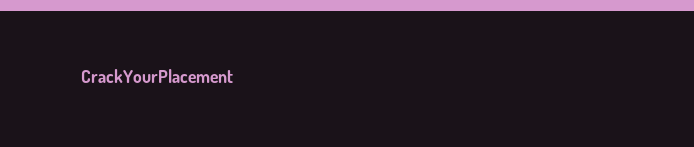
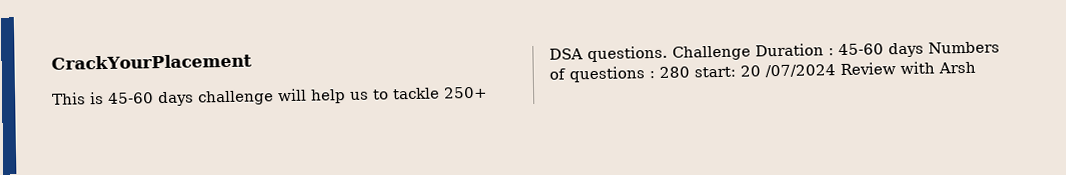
+ This is 45-60 days challenge will help us to tackle 250+ DSA questions. Challenge Duration : 45-60 days Numbers of questions : 280 start: 20 /07/2024 Review with Arsh

